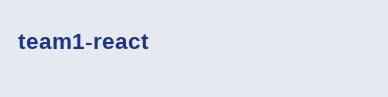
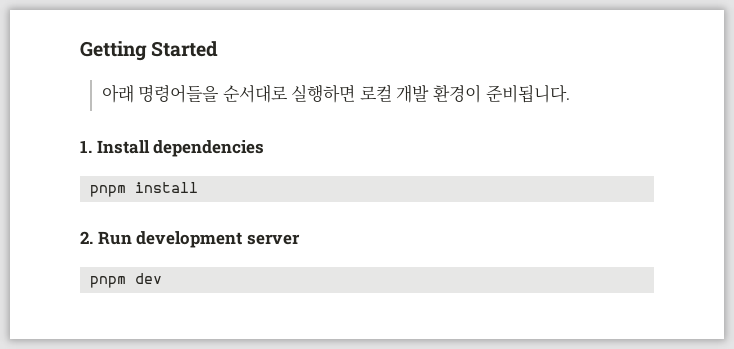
- team1-react
+ Getting Started
+ 아래 명령어들을 순서대로 실행하면 로컬 개발 환경이 준비됩니다.
+ 1. Install dependencies
+ pnpm install
+ 2. Run development server
+ pnpm dev

